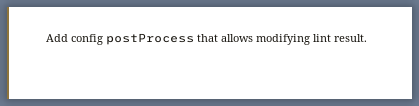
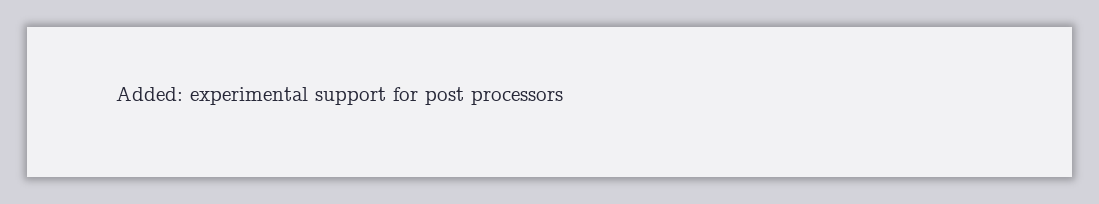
- Add config postProcess that allows modifying lint result.
+ Added: experimental support for post processors

